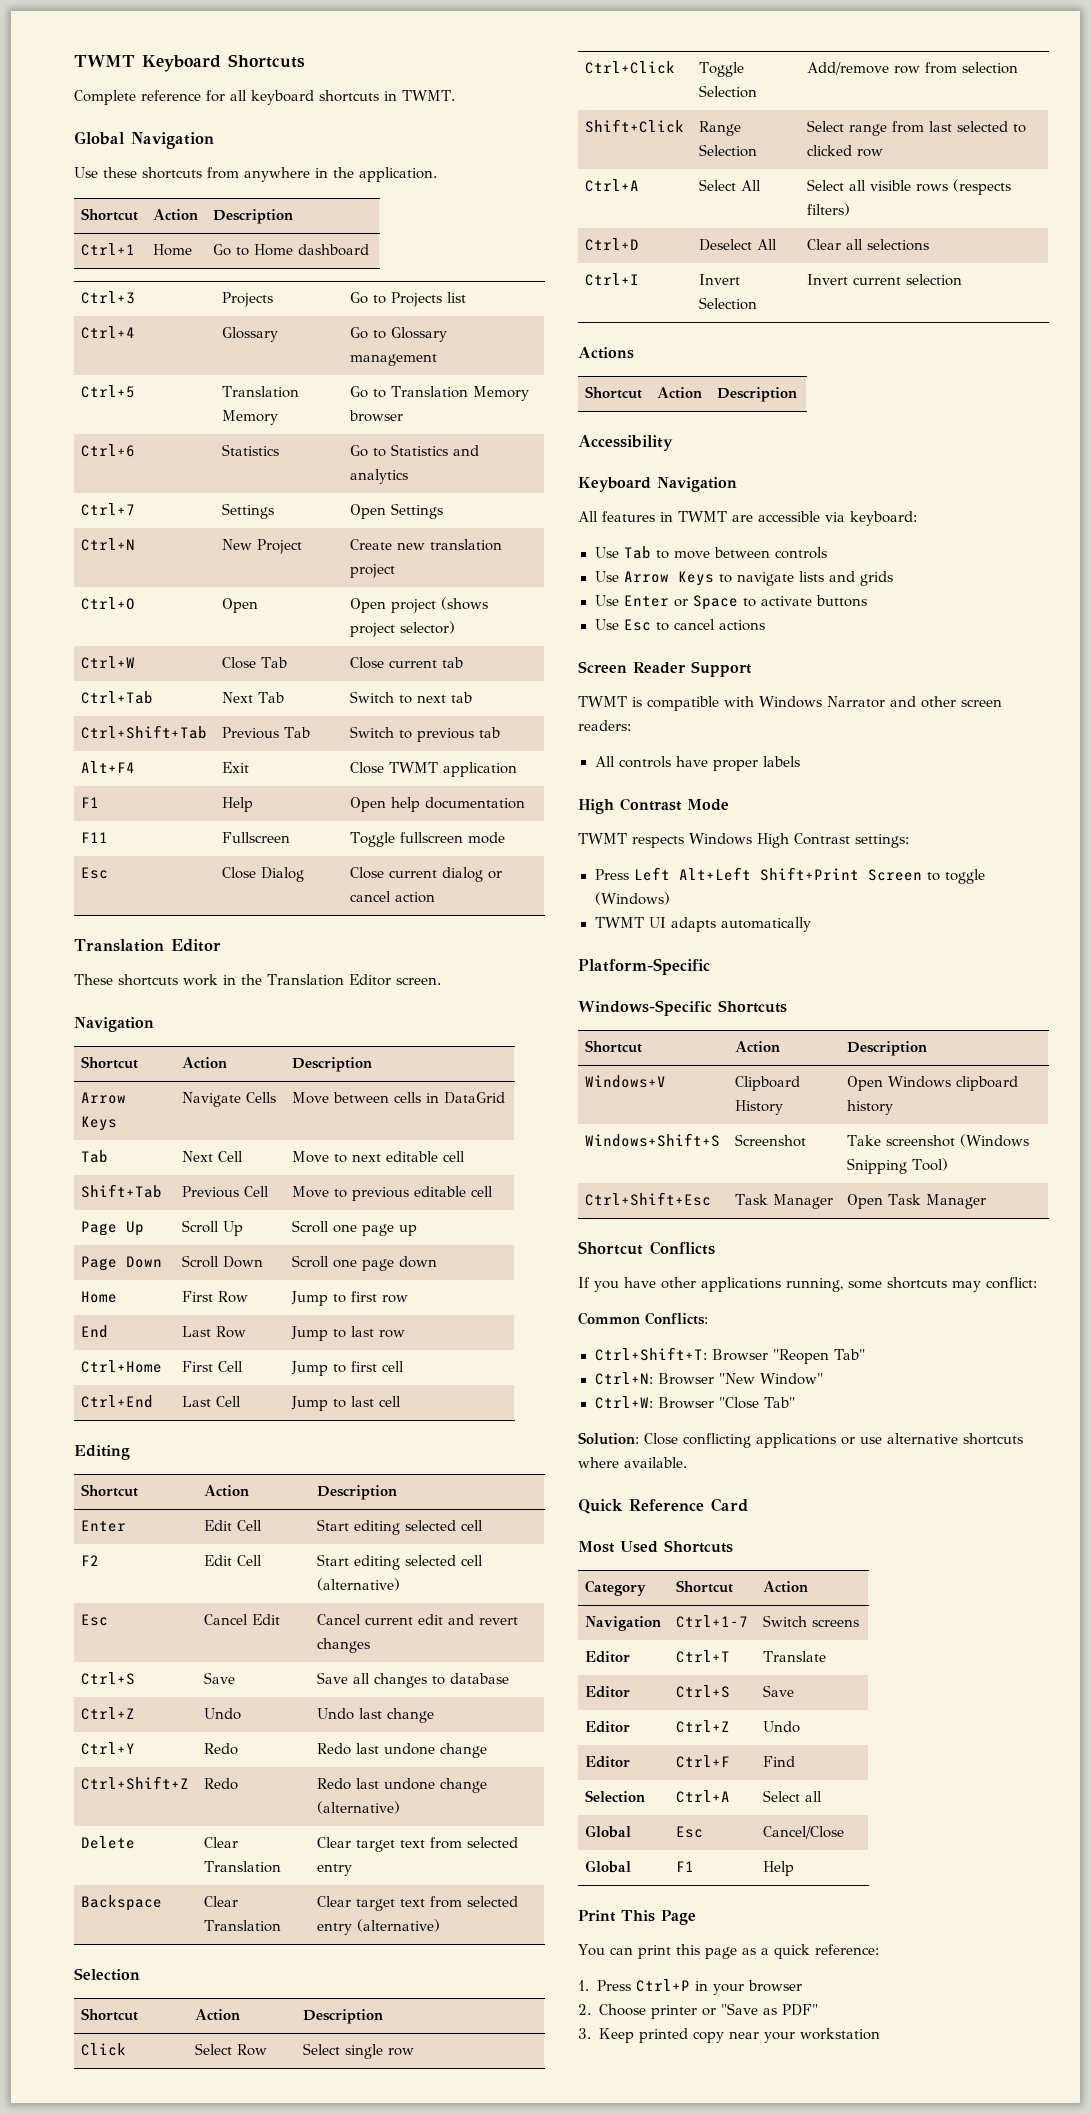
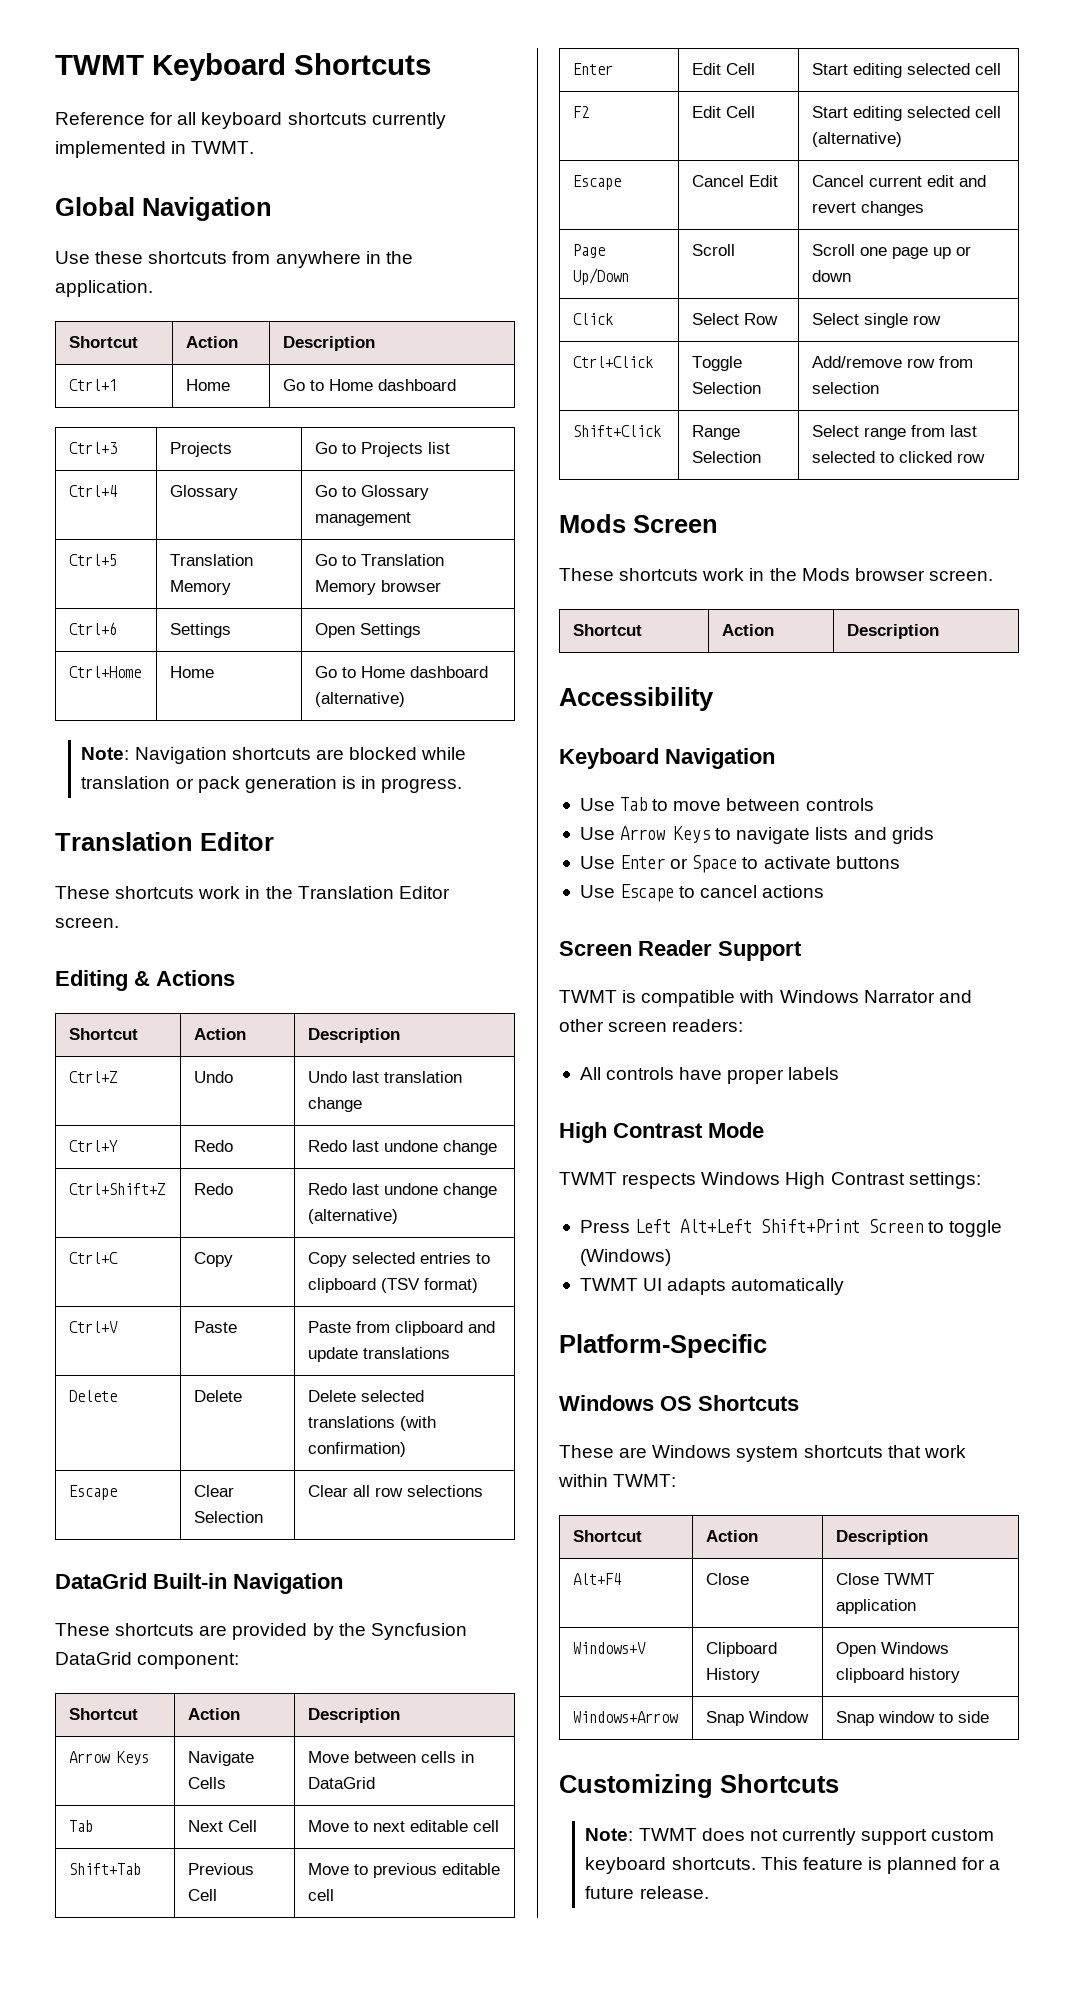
- Complete reference for all keyboard shortcuts in TWMT.
+ Reference for all keyboard shortcuts currently implemented in TWMT.
- Ctrl+6 | Statistics | Go to Statistics and analytics
- Ctrl+7 | Settings | Open Settings
- Ctrl+N | New Project | Create new translation project
- Ctrl+O | Open | Open project (shows project selector)
- Ctrl+W | Close Tab | Close current tab
- Ctrl+Tab | Next Tab | Switch to next tab
- Ctrl+Shift+Tab | Previous Tab | Switch to previous tab
- Alt+F4 | Exit | Close TWMT application
- F1 | Help | Open help documentation
- F11 | Fullscreen | Toggle fullscreen mode
- Esc | Close Dialog | Close current dialog or cancel action
+ Ctrl+6 | Settings | Open Settings
+ Ctrl+Home | Home | Go to Home dashboard (alternative)
+ Note: Navigation shortcuts are blocked while translation or pack generation is in progress.
  These shortcuts work in the Translation Editor screen.
- Navigation
+ Editing & Actions
+ Shortcut | Action | Description
+ Ctrl+Z | Undo | Undo last translation change
+ Ctrl+Y | Redo | Redo last undone change
+ Ctrl+Shift+Z | Redo | Redo last undone change (alternative)
+ Ctrl+C | Copy | Copy selected entries to clipboard (TSV format)
+ Ctrl+V | Paste | Paste from clipboard and update translations
+ Delete | Delete | Delete selected translations (with confirmation)
+ Escape | Clear Selection | Clear all row selections
+ DataGrid Built-in Navigation
+ These shortcuts are provided by the Syncfusion DataGrid component:
- Page Up | Scroll Up | Scroll one page up
- Page Down | Scroll Down | Scroll one page down
- Home | First Row | Jump to first row
- End | Last Row | Jump to last row
- Ctrl+Home | First Cell | Jump to first cell
- Ctrl+End | Last Cell | Jump to last cell
- Editing
- Shortcut | Action | Description
- Esc | Cancel Edit | Cancel current edit and revert changes
+ Escape | Cancel Edit | Cancel current edit and revert changes
- Ctrl+S | Save | Save all changes to database
- Ctrl+Z | Undo | Undo last change
- Ctrl+Y | Redo | Redo last undone change
- Ctrl+Shift+Z | Redo | Redo last undone change (alternative)
- Delete | Clear Translation | Clear target text from selected entry
- Backspace | Clear Translation | Clear target text from selected entry (alternative)
- Selection
- Shortcut | Action | Description
+ Page Up/Down | Scroll | Scroll one page up or down
- Ctrl+A | Select All | Select all visible rows (respects filters)
- Ctrl+D | Deselect All | Clear all selections
- Ctrl+I | Invert Selection | Invert current selection
- Actions
+ Mods Screen
+ These shortcuts work in the Mods browser screen.
- All features in TWMT are accessible via keyboard:
- Use Esc to cancel actions
+ Use Escape to cancel actions
- Windows-Specific Shortcuts
+ Windows OS Shortcuts
+ These are Windows system shortcuts that work within TWMT:
  Shortcut | Action | Description
+ Alt+F4 | Close | Close TWMT application
- Windows+Shift+S | Screenshot | Take screenshot (Windows Snipping Tool)
- Ctrl+Shift+Esc | Task Manager | Open Task Manager
- Shortcut Conflicts
- If you have other applications running, some shortcuts may conflict:
- Common Conflicts:
- Ctrl+Shift+T: Browser "Reopen Tab"
- Ctrl+N: Browser "New Window"
- Ctrl+W: Browser "Close Tab"
- Solution: Close conflicting applications or use alternative shortcuts where available.
- Quick Reference Card
- Most Used Shortcuts
- Category | Shortcut | Action
- Navigation | Ctrl+1-7 | Switch screens
- Editor | Ctrl+T | Translate
- Editor | Ctrl+S | Save
- Editor | Ctrl+Z | Undo
- Editor | Ctrl+F | Find
- Selection | Ctrl+A | Select all
- Global | Esc | Cancel/Close
- Global | F1 | Help
- Print This Page
- You can print this page as a quick reference:
- 1. Press Ctrl+P in your browser
- 2. Choose printer or "Save as PDF"
- 3. Keep printed copy near your workstation
+ Windows+Arrow | Snap Window | Snap window to side
+ Customizing Shortcuts
+ Note: TWMT does not currently support custom keyboard shortcuts. This feature is planned for a future release.

